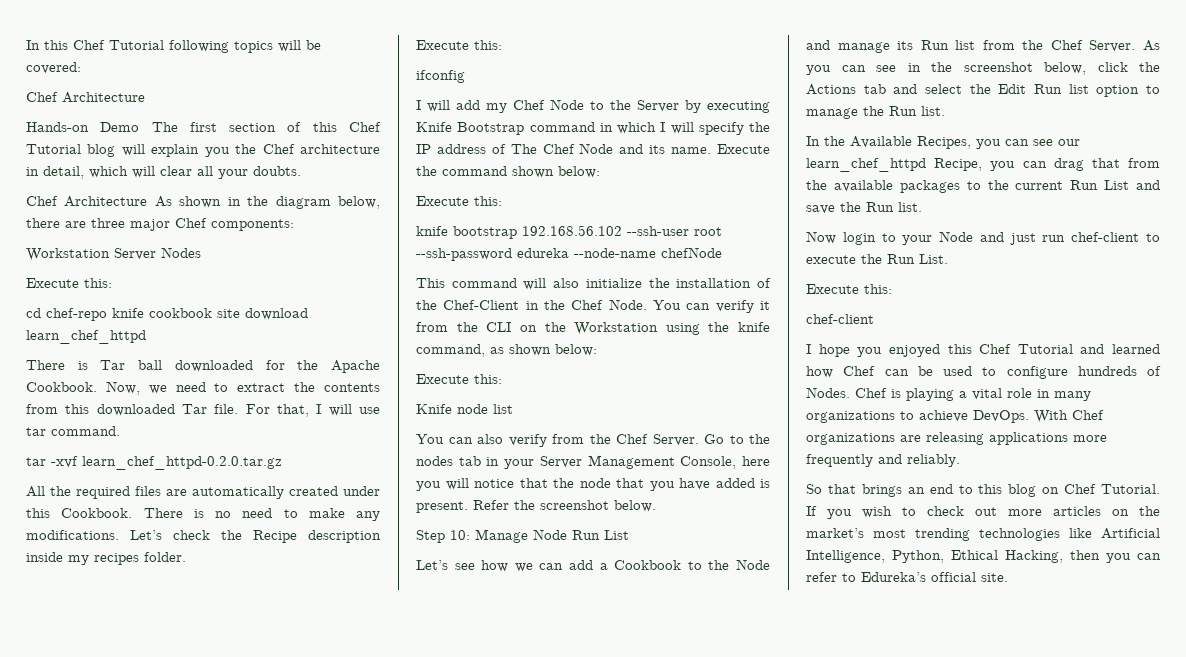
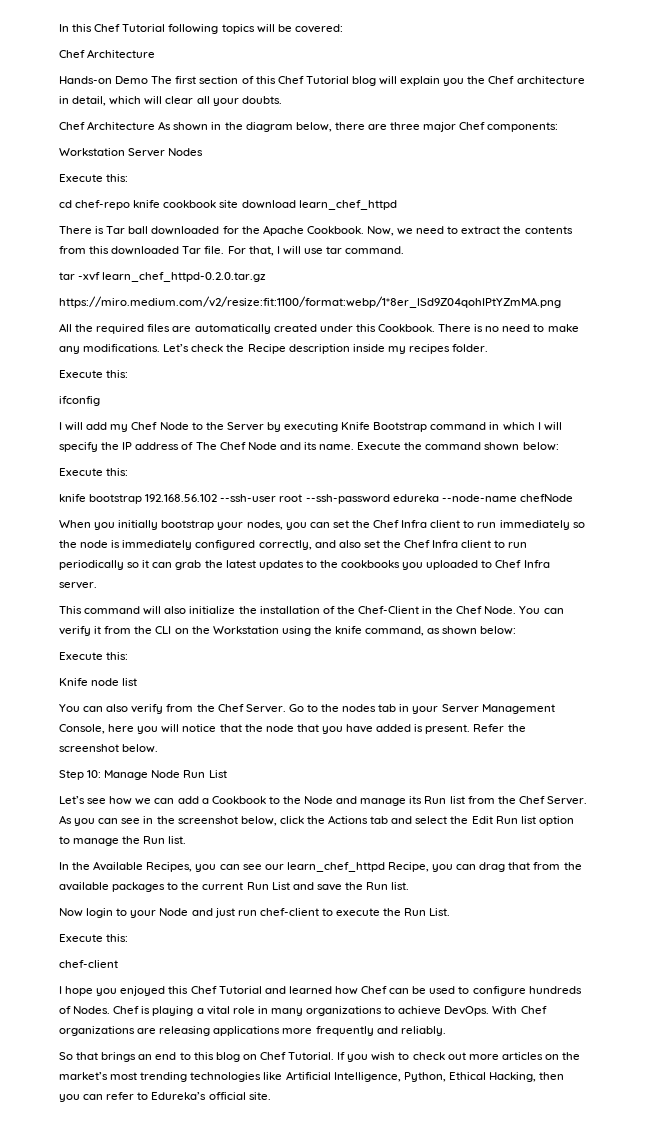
+ https://miro.medium.com/v2/resize:fit:1100/format:webp/1*8er_lSd9Z04qohIPtYZmMA.png
+ When you initially bootstrap your nodes, you can set the Chef Infra client to run immediately so the node is immediately configured correctly, and also set the Chef Infra client to run periodically so it can grab the latest updates to the cookbooks you uploaded to Chef Infra server.

